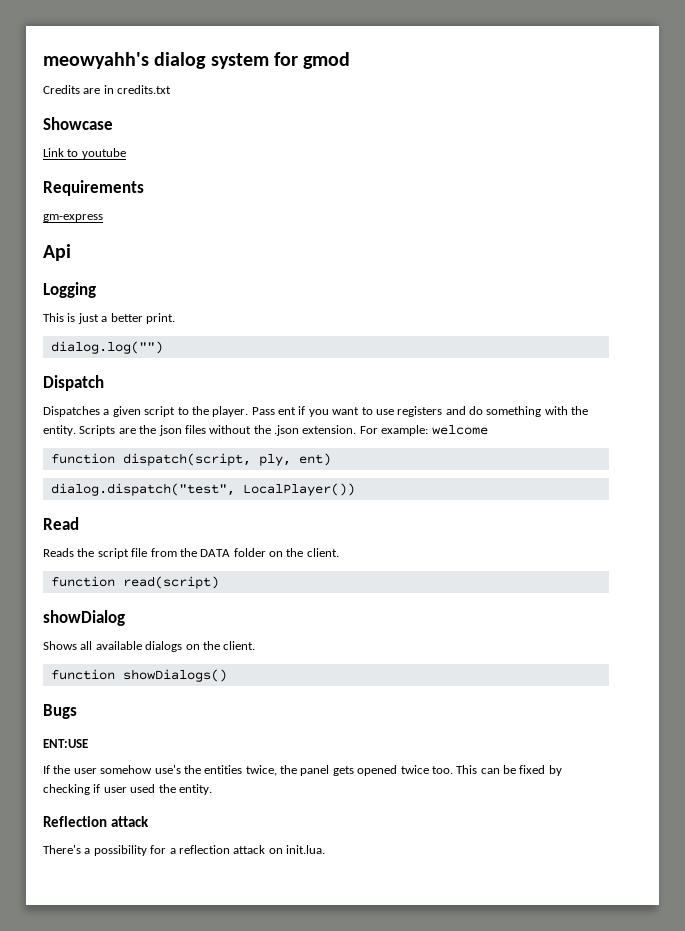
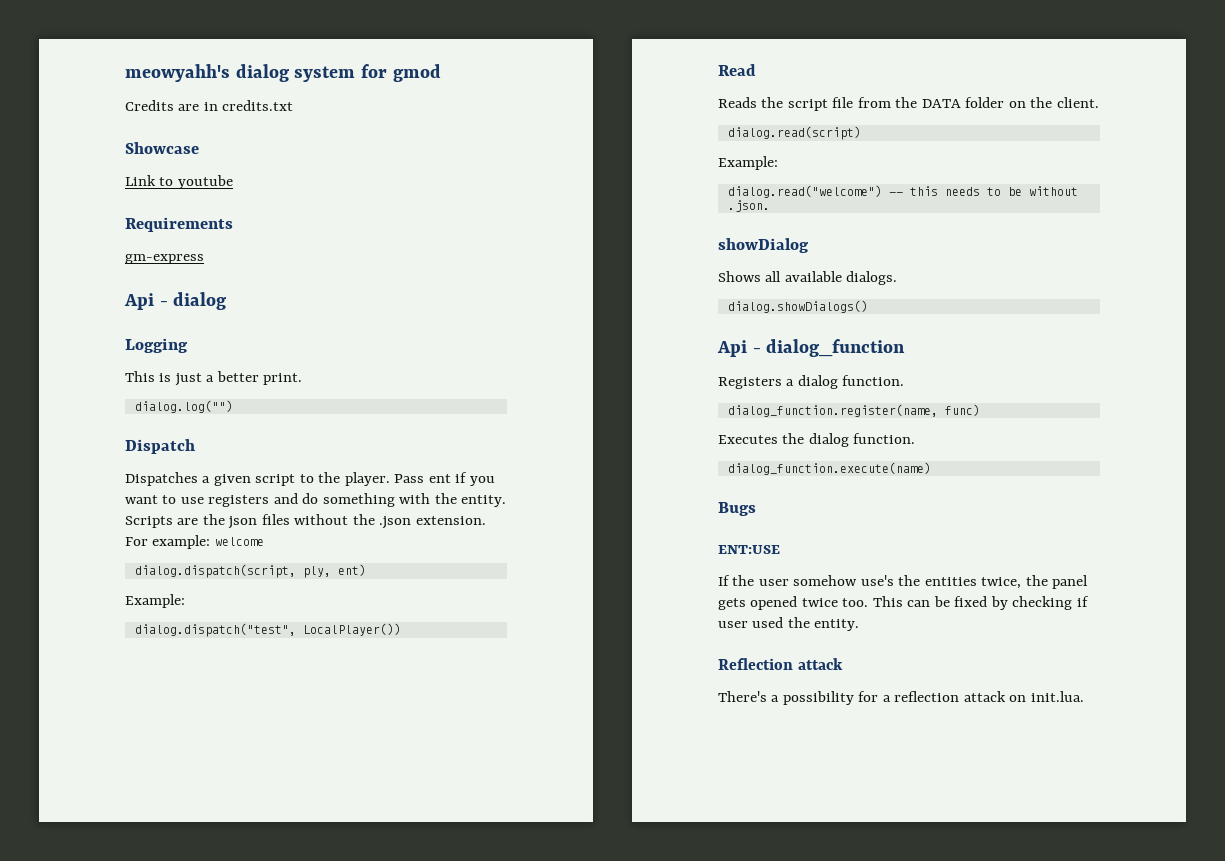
- Api
+ Api - dialog
- function dispatch(script, ply, ent)
+ dialog.dispatch(script, ply, ent)
+ Example:
- function read(script)
+ dialog.read(script)
+ Example:
+ dialog.read("welcome") -- this needs to be without .json.
  showDialog
- Shows all available dialogs on the client.
- function showDialogs()
+ Shows all available dialogs.
+ dialog.showDialogs()
+ Api - dialog_function
+ Registers a dialog function.
+ dialog_function.register(name, func)
+ Executes the dialog function.
+ dialog_function.execute(name)

